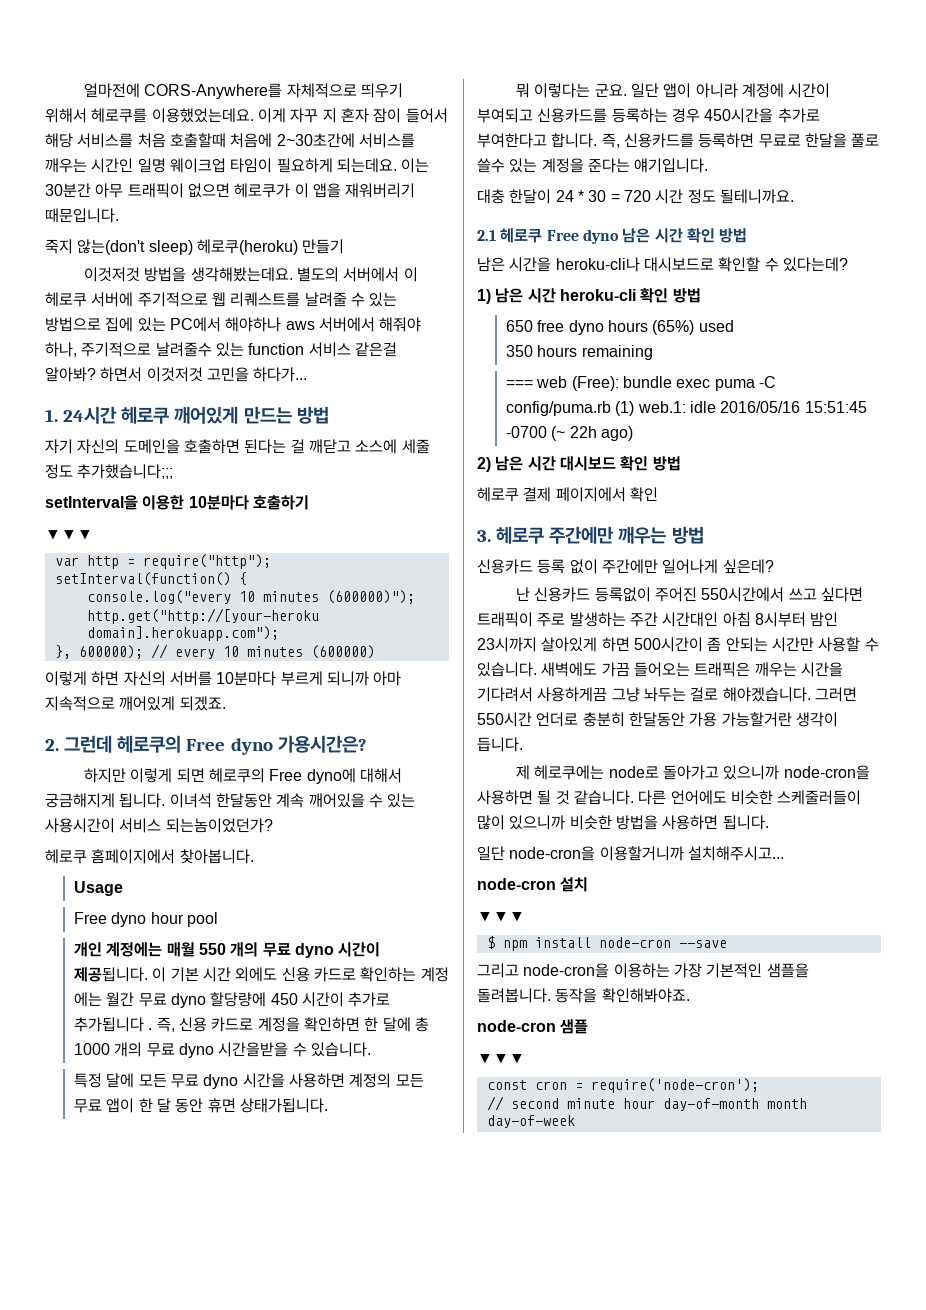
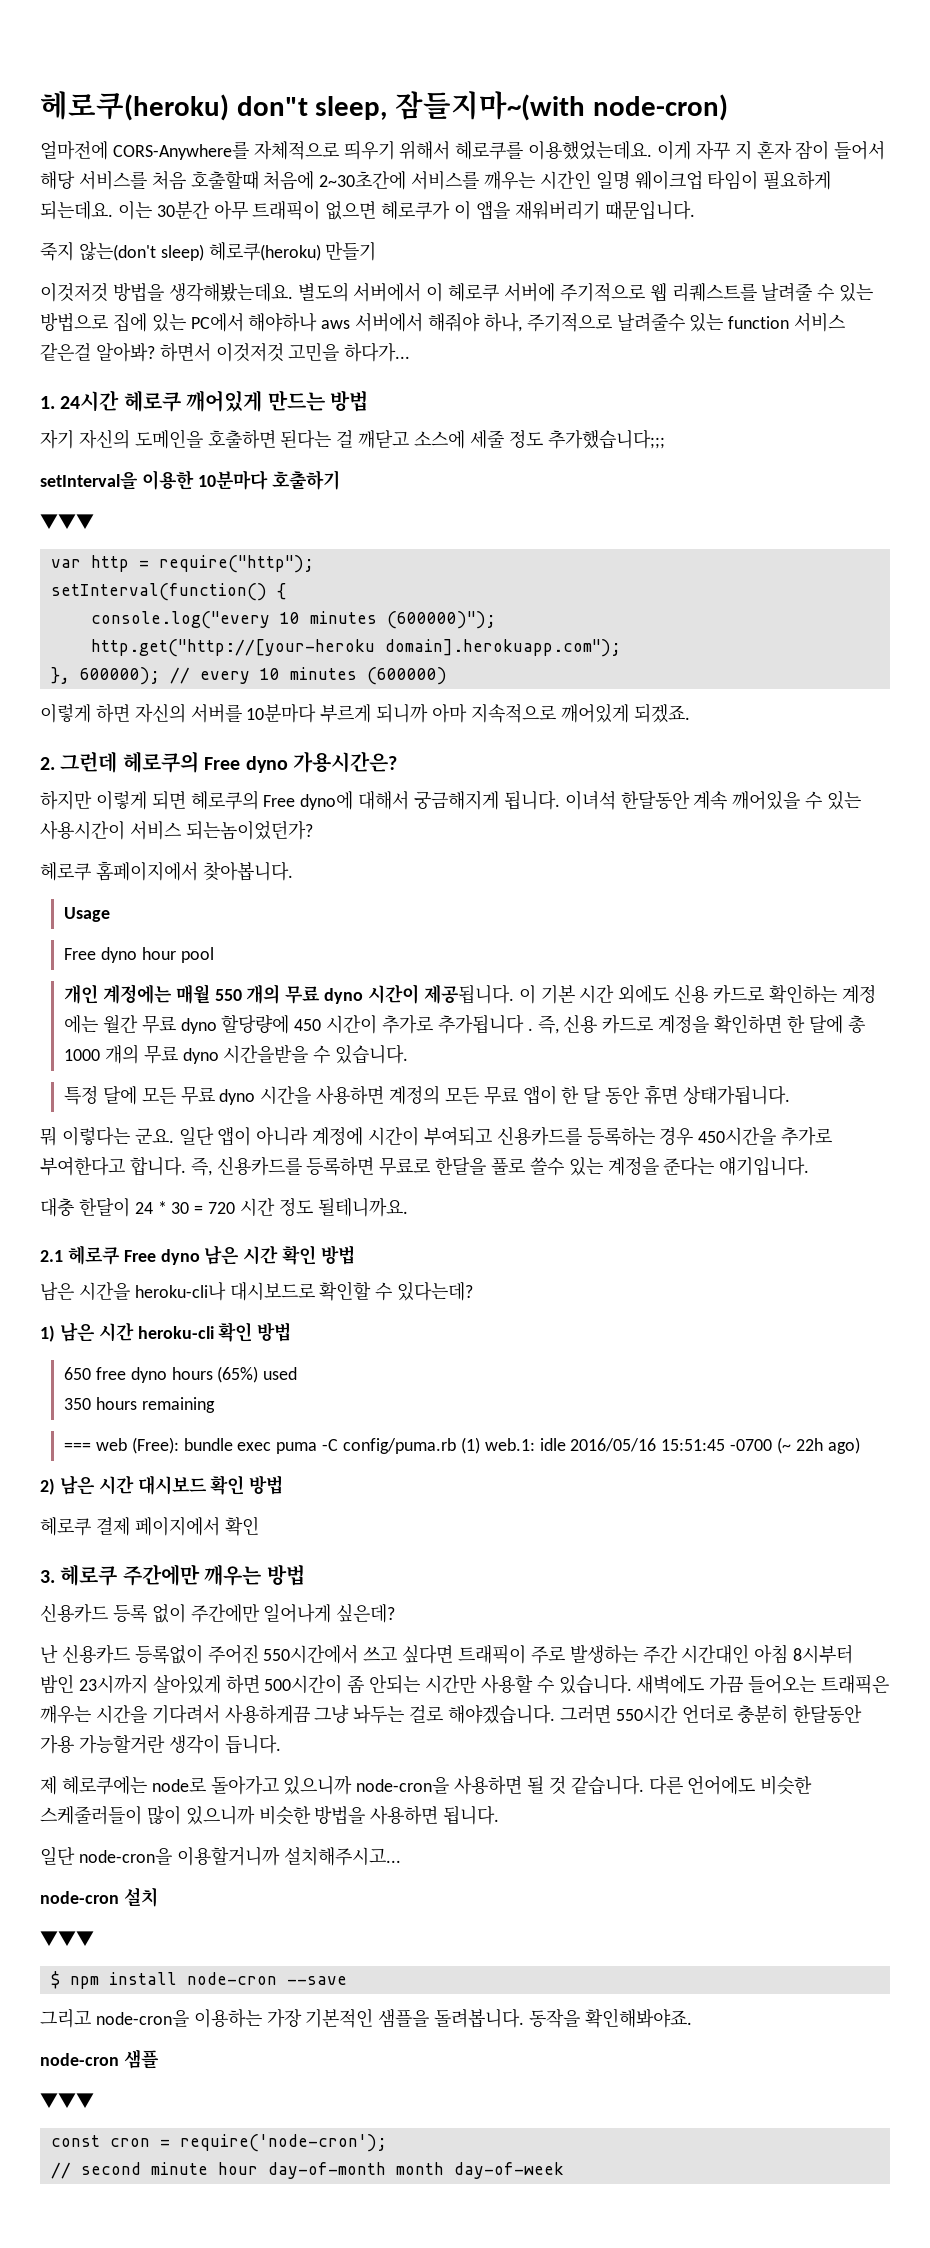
+ 헤로쿠(heroku) don"t sleep, 잠들지마~(with node-cron)

